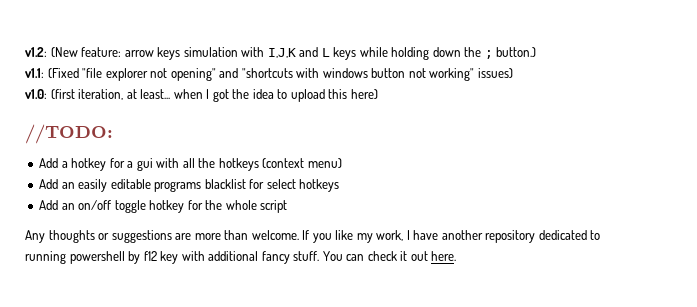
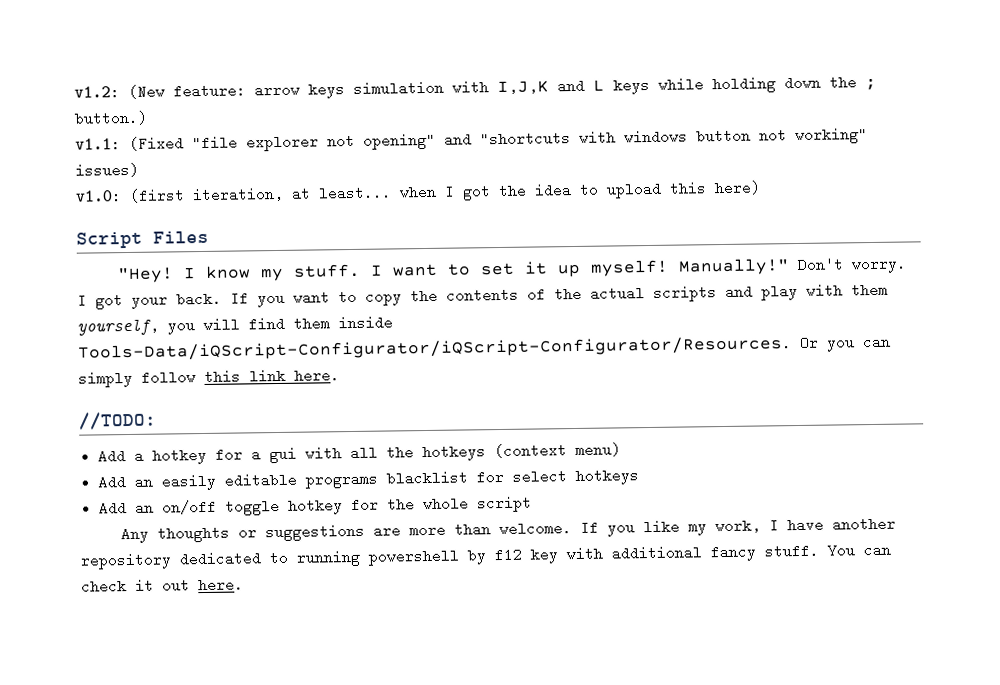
+ Script Files
+ "Hey! I know my stuff. I want to set it up myself! Manually!" Don't worry. I got your back. If you want to copy the contents of the actual scripts and play with them yourself, you will find them inside Tools-Data/iQScript-Configurator/iQScript-Configurator/Resources. Or you can simply follow this link here.

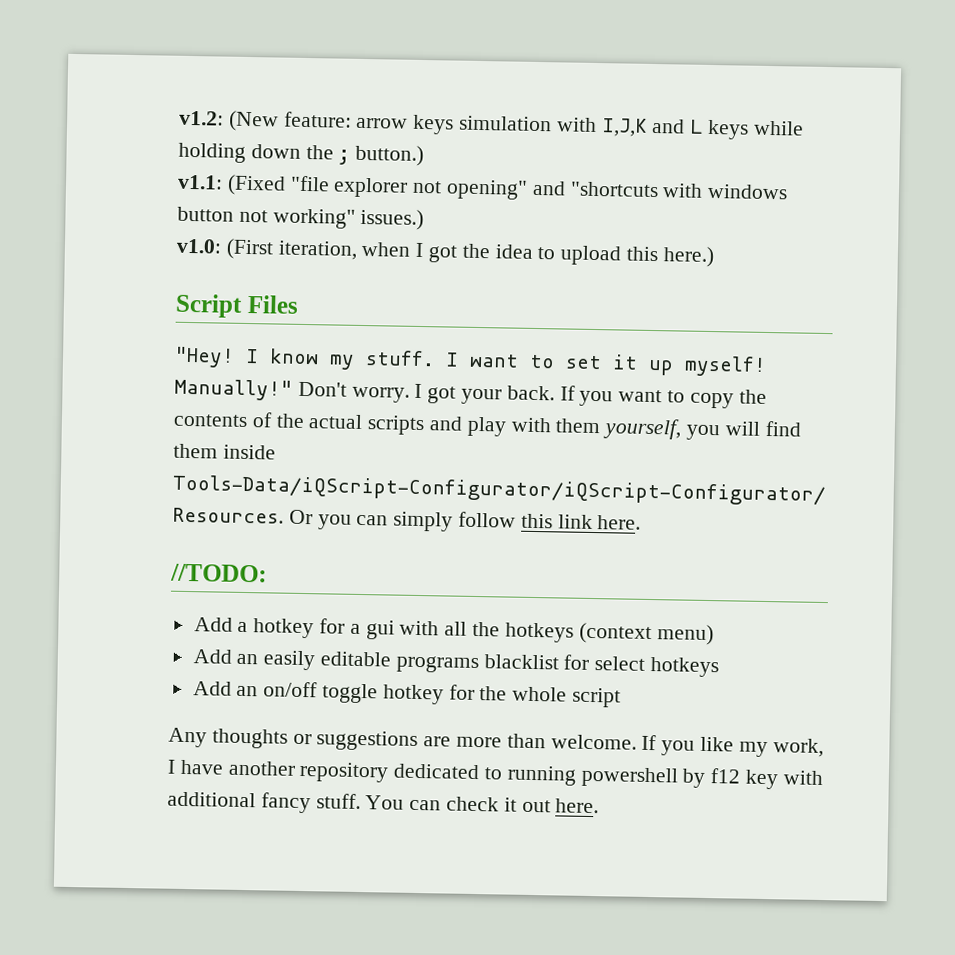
- v1.1: (Fixed "file explorer not opening" and "shortcuts with windows button not working" issues)
+ v1.1: (Fixed "file explorer not opening" and "shortcuts with windows button not working" issues.)
- v1.0: (first iteration, at least... when I got the idea to upload this here)
+ v1.0: (First iteration, when I got the idea to upload this here.)

